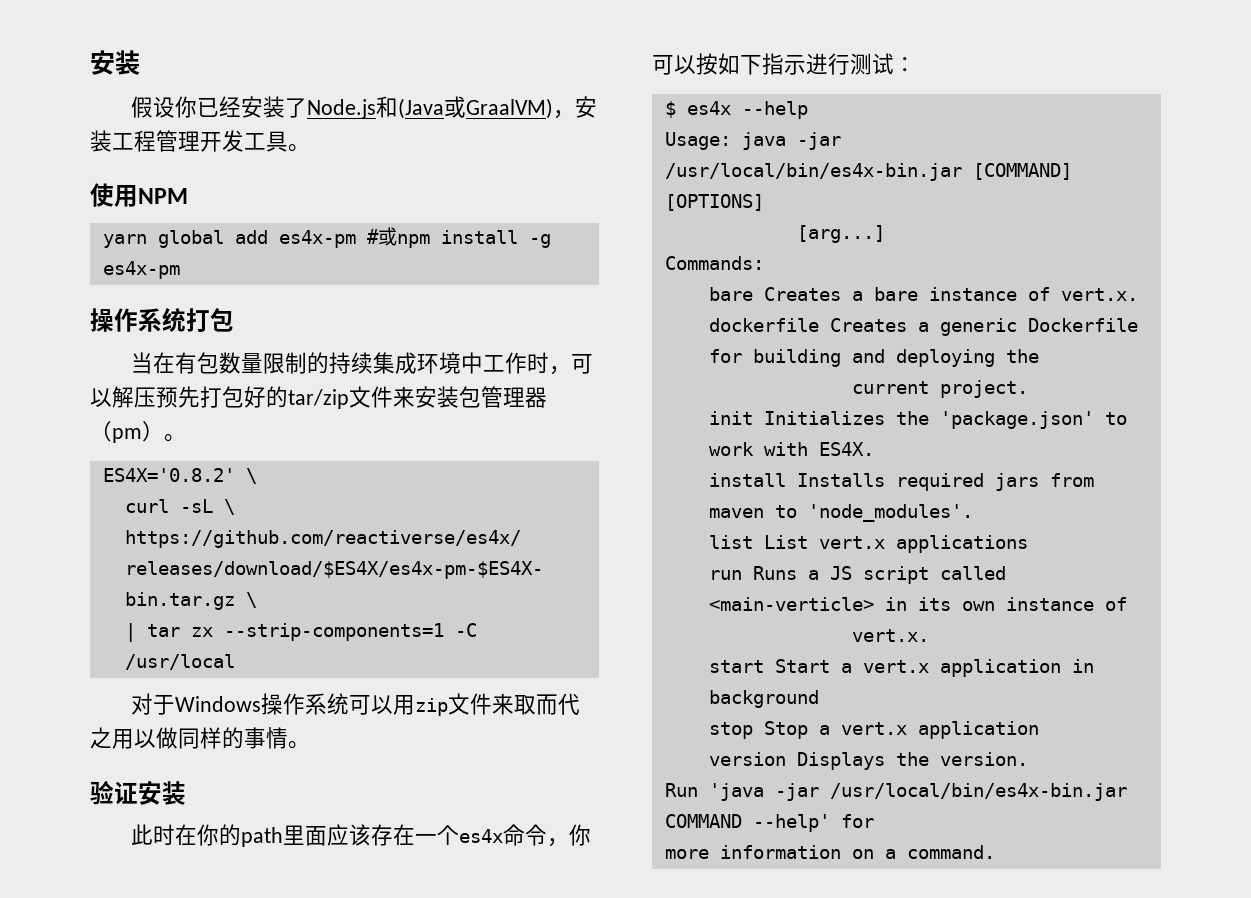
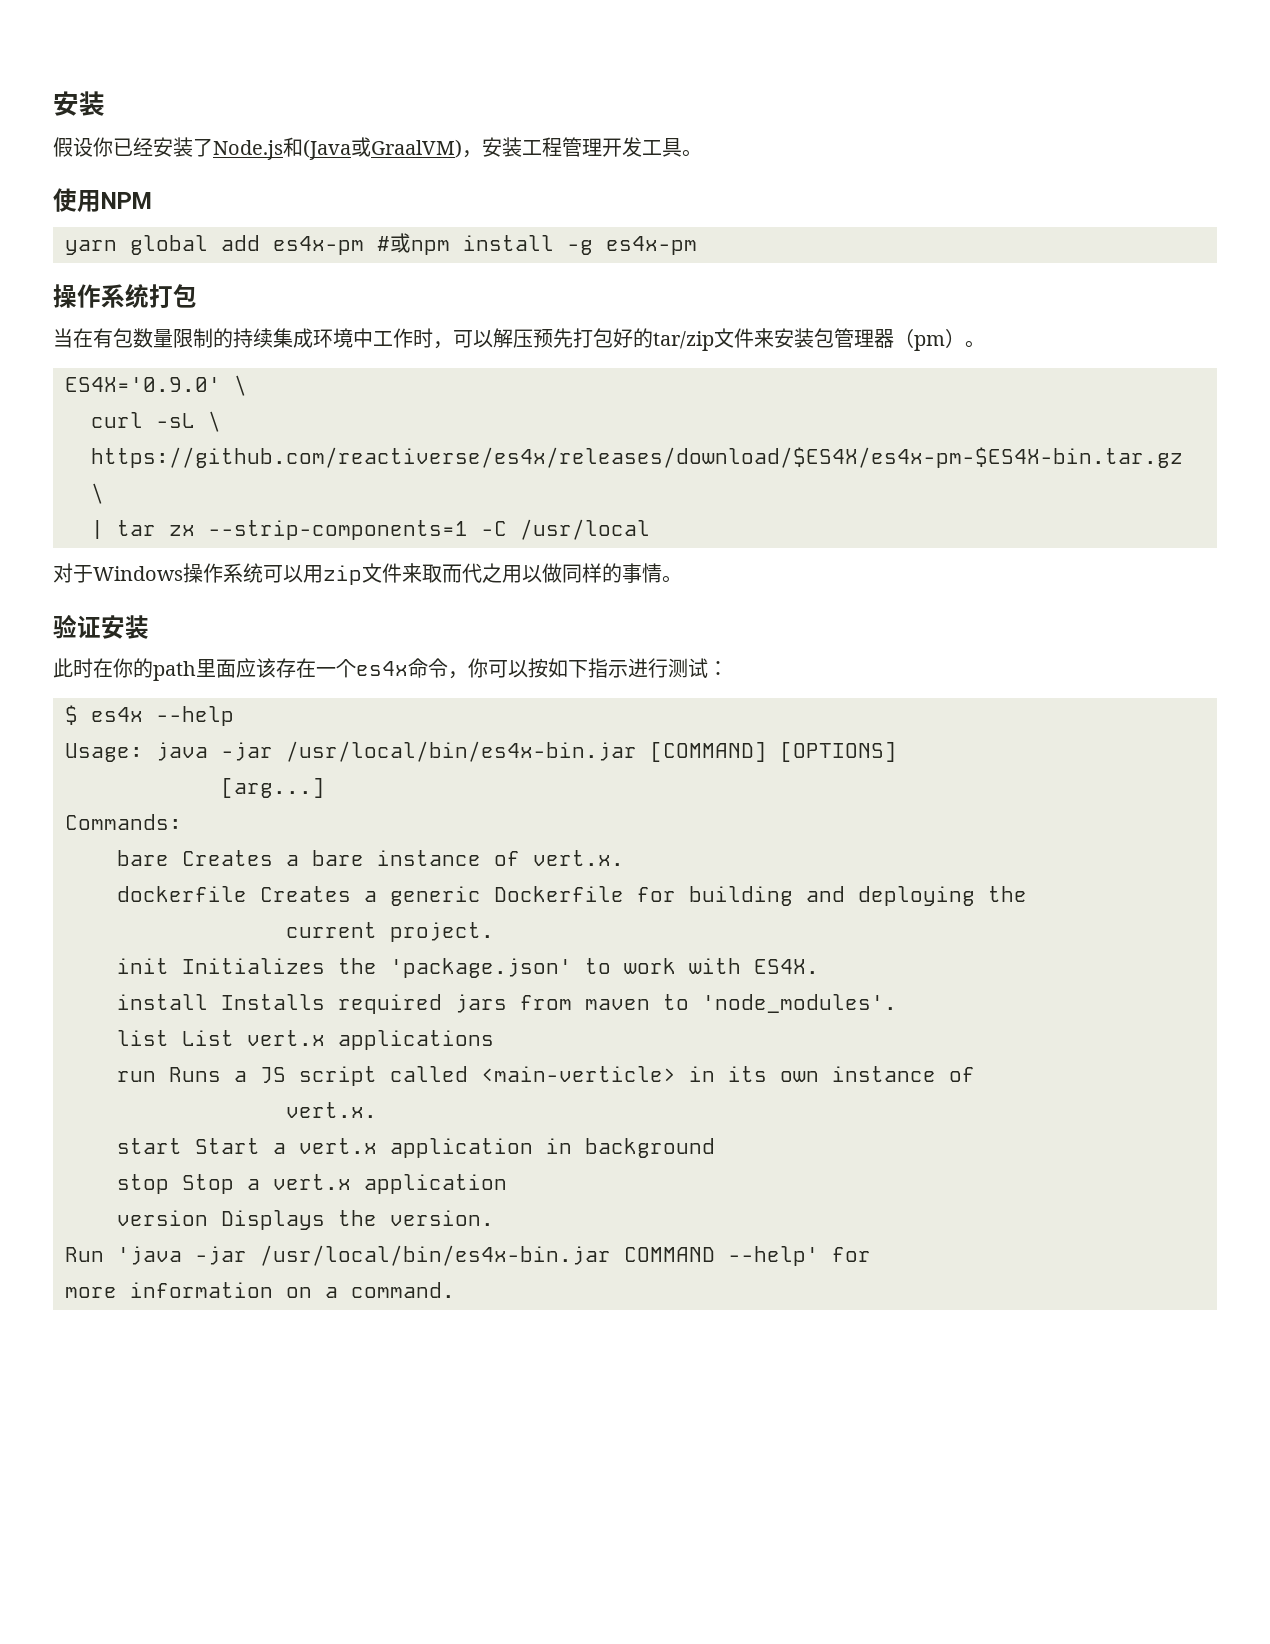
- ES4X='0.8.2' \
+ ES4X='0.9.0' \

